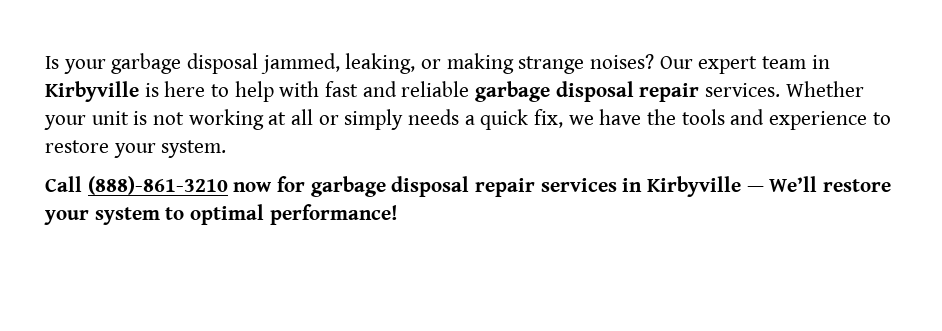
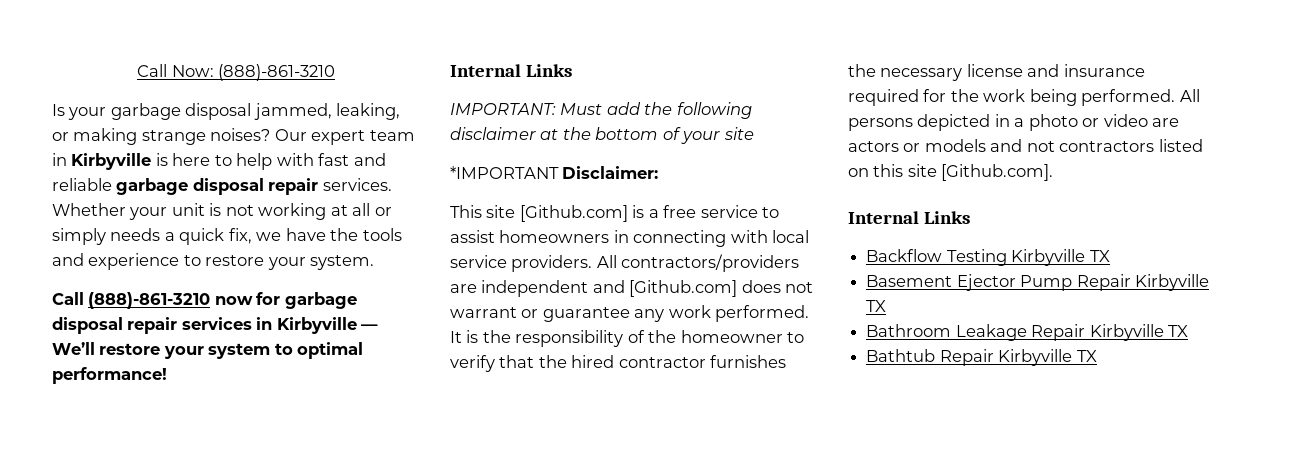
+ Call Now: (888)-861-3210
  Call (888)-861-3210 now for garbage disposal repair services in Kirbyville — We’ll restore your system to optimal performance!
+ Internal Links
+ IMPORTANT: Must add the following disclaimer at the bottom of your site
+ *IMPORTANT Disclaimer:
+ This site [Github.com] is a free service to assist homeowners in connecting with local service providers. All contractors/providers are independent and [Github.com] does not warrant or guarantee any work performed. It is the responsibility of the homeowner to verify that the hired contractor furnishes the necessary license and insurance required for the work being performed. All persons depicted in a photo or video are actors or models and not contractors listed on this site [Github.com].
+ Internal Links
+ Backflow Testing Kirbyville TX
+ Basement Ejector Pump Repair Kirbyville TX
+ Bathroom Leakage Repair Kirbyville TX
+ Bathtub Repair Kirbyville TX

